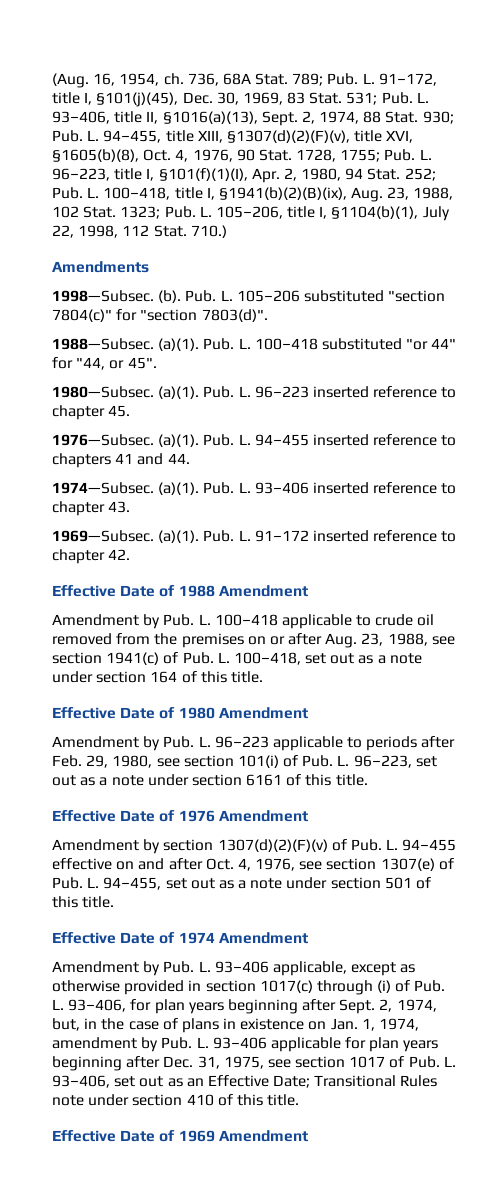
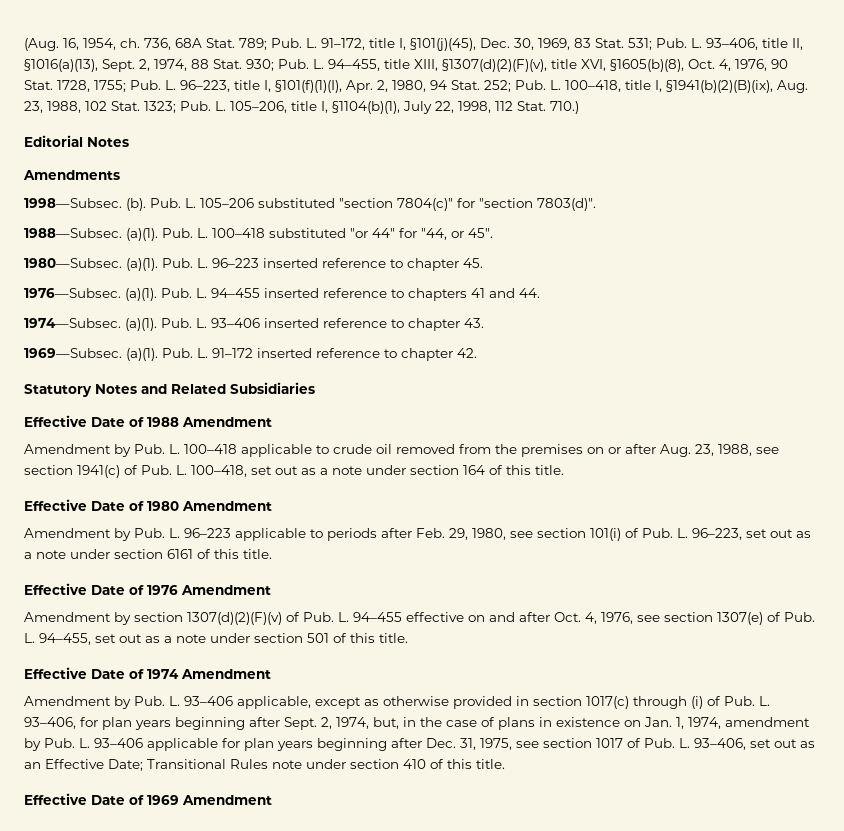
+ Editorial Notes
+ Statutory Notes and Related Subsidiaries

